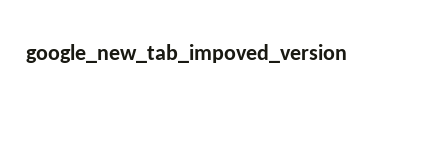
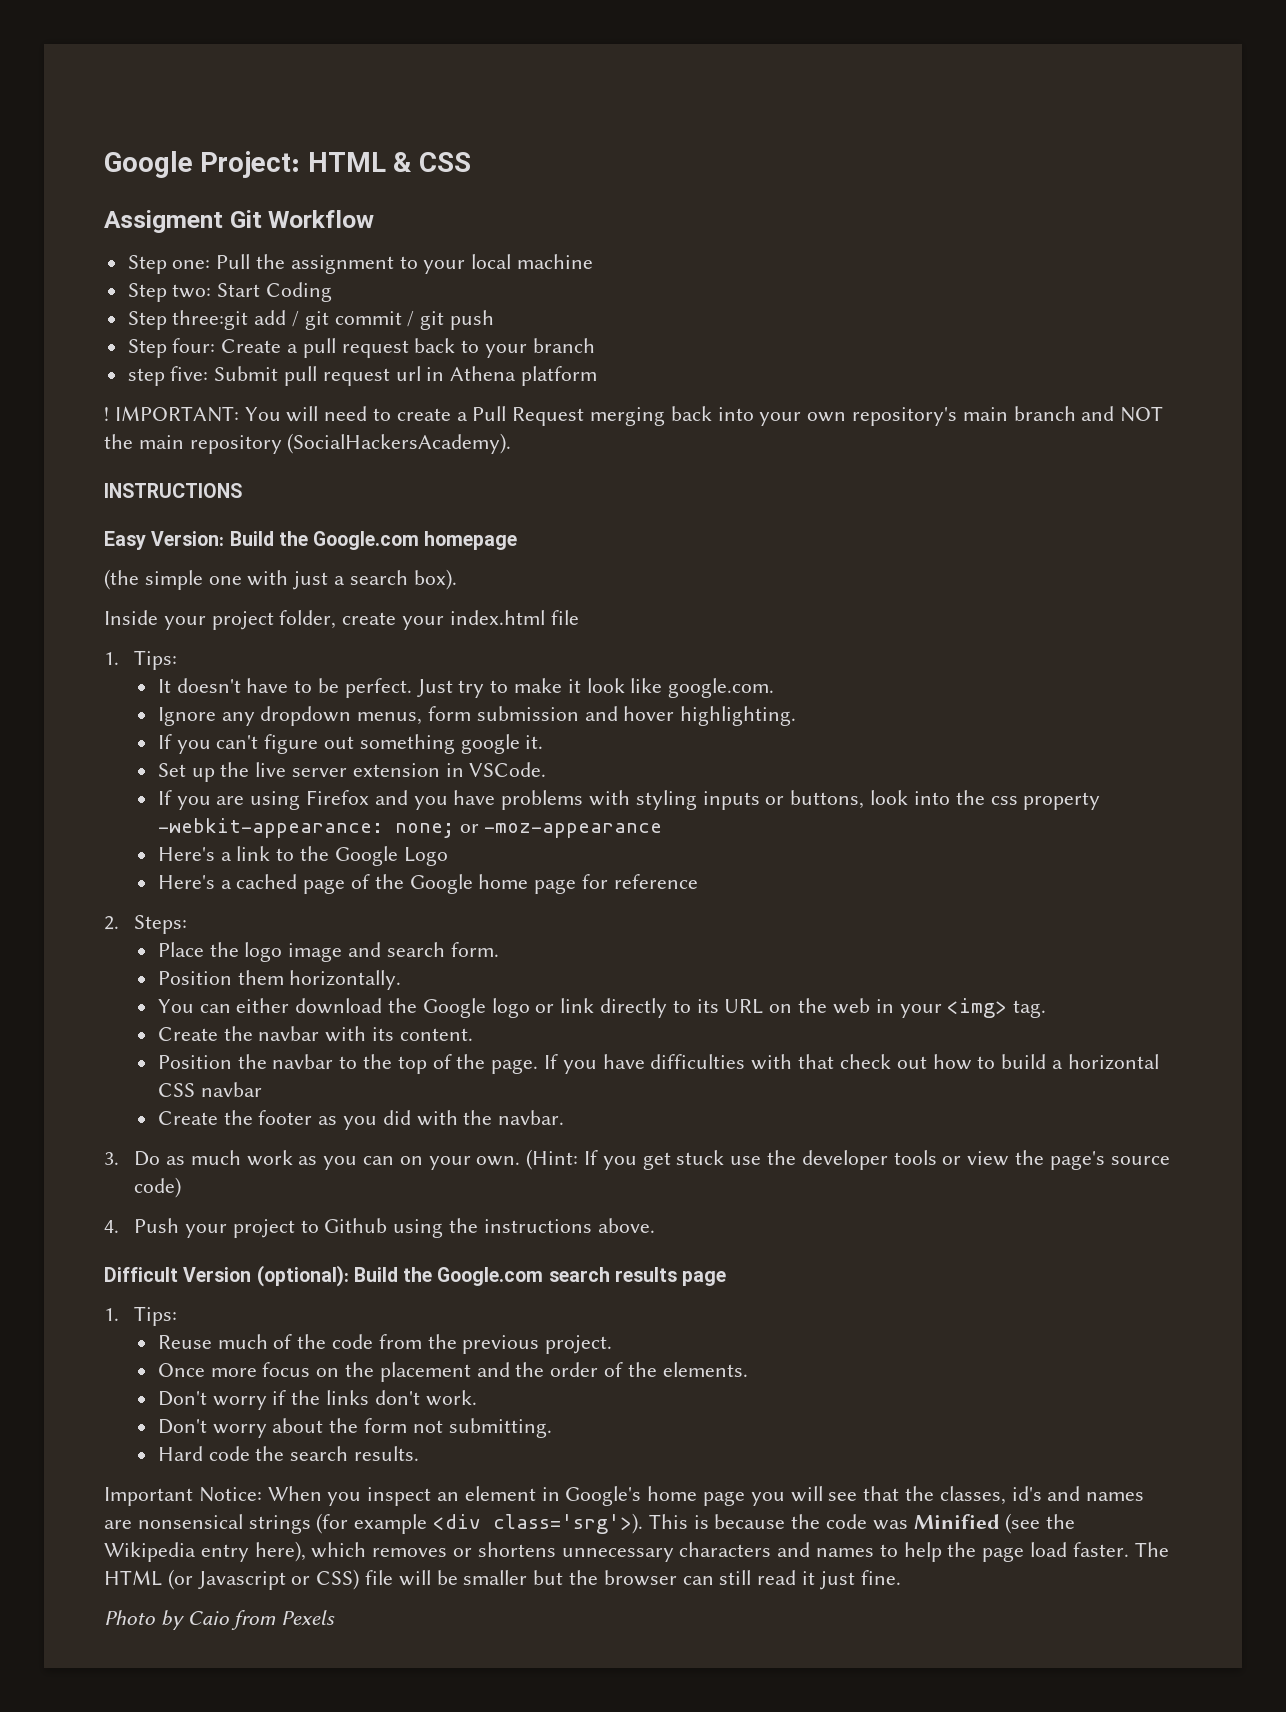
- google_new_tab_impoved_version
+ Google Project: HTML & CSS
+ Assigment Git Workflow
+ Step one: Pull the assignment to your local machine
+ Step two: Start Coding
+ Step three:git add / git commit / git push
+ Step four: Create a pull request back to your branch
+ step five: Submit pull request url in Athena platform
+ ! IMPORTANT: You will need to create a Pull Request merging back into your own repository's main branch and NOT the main repository (SocialHackersAcademy).
+ INSTRUCTIONS
+ Easy Version: Build the Google.com homepage
+ (the simple one with just a search box).
+ Inside your project folder, create your index.html file
+ 1. Tips:
+ It doesn't have to be perfect. Just try to make it look like google.com.
+ Ignore any dropdown menus, form submission and hover highlighting.
+ If you can't figure out something google it.
+ Set up the live server extension in VSCode.
+ If you are using Firefox and you have problems with styling inputs or buttons, look into the css property -webkit-appearance: none; or -moz-appearance
+ Here's a link to the Google Logo
+ Here's a cached page of the Google home page for reference
+ 2. Steps:
+ Place the logo image and search form.
+ Position them horizontally.
+ You can either download the Google logo or link directly to its URL on the web in your <img> tag.
+ Create the navbar with its content.
+ Position the navbar to the top of the page. If you have difficulties with that check out how to build a horizontal CSS navbar
+ Create the footer as you did with the navbar.
+ 3. Do as much work as you can on your own. (Hint: If you get stuck use the developer tools or view the page's source code)
+ 4. Push your project to Github using the instructions above.
+ Difficult Version (optional): Build the Google.com search results page
+ 1. Tips:
+ Reuse much of the code from the previous project.
+ Once more focus on the placement and the order of the elements.
+ Don't worry if the links don't work.
+ Don't worry about the form not submitting.
+ Hard code the search results.
+ Important Notice: When you inspect an element in Google's home page you will see that the classes, id's and names are nonsensical strings (for example <div class='srg'>). This is because the code was Minified (see the Wikipedia entry here), which removes or shortens unnecessary characters and names to help the page load faster. The HTML (or Javascript or CSS) file will be smaller but the browser can still read it just fine.
+ Photo by Caio from Pexels

